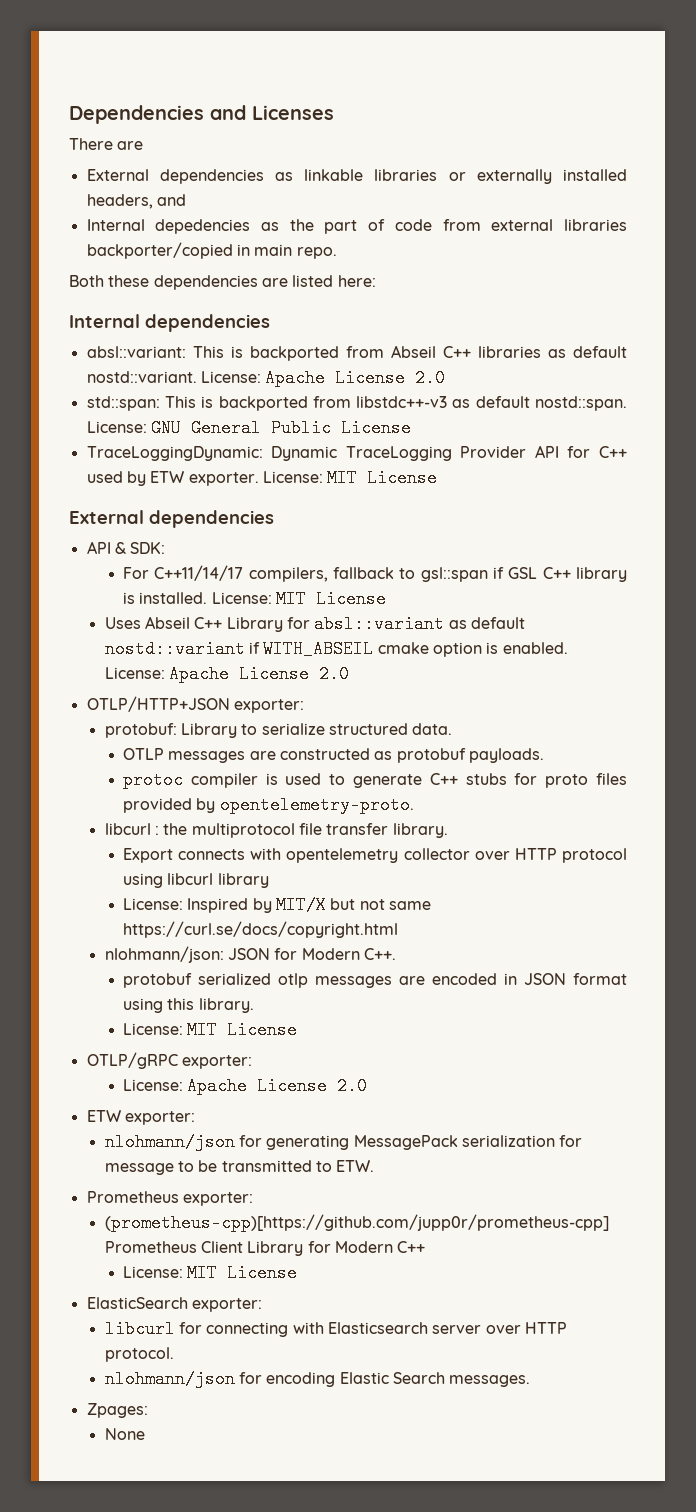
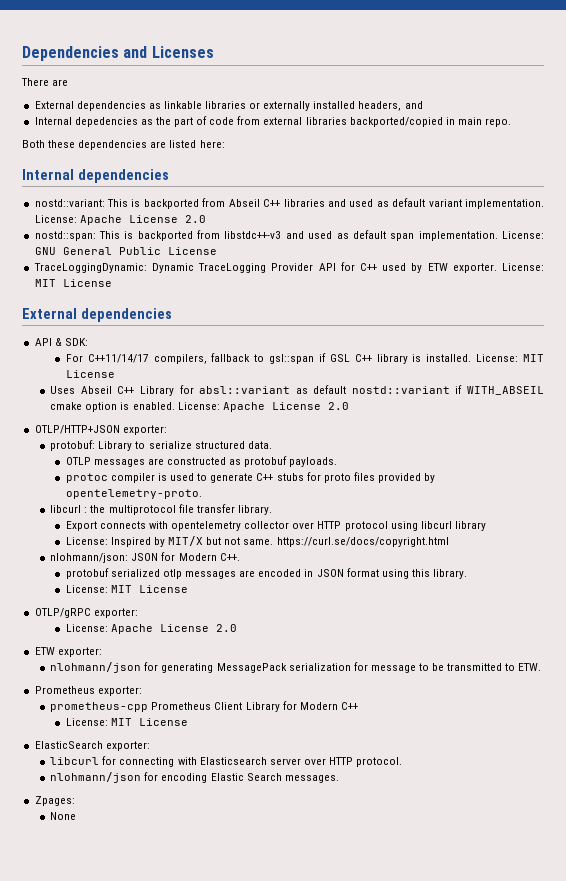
- Internal depedencies as the part of code from external libraries backporter/copied in main repo.
+ Internal depedencies as the part of code from external libraries backported/copied in main repo.
- absl::variant: This is backported from Abseil C++ libraries as default nostd::variant. License: Apache License 2.0
- std::span: This is backported from libstdc++-v3 as default nostd::span.
+ nostd::variant: This is backported from Abseil C++ libraries and used as default variant implementation. License: Apache License 2.0
+ nostd::span: This is backported from libstdc++-v3 and used as default span implementation.
- License: Inspired by MIT/X but not same https://curl.se/docs/copyright.html
+ License: Inspired by MIT/X but not same. https://curl.se/docs/copyright.html
- (prometheus-cpp)[https://github.com/jupp0r/prometheus-cpp] Prometheus Client Library for Modern C++
+ prometheus-cpp Prometheus Client Library for Modern C++

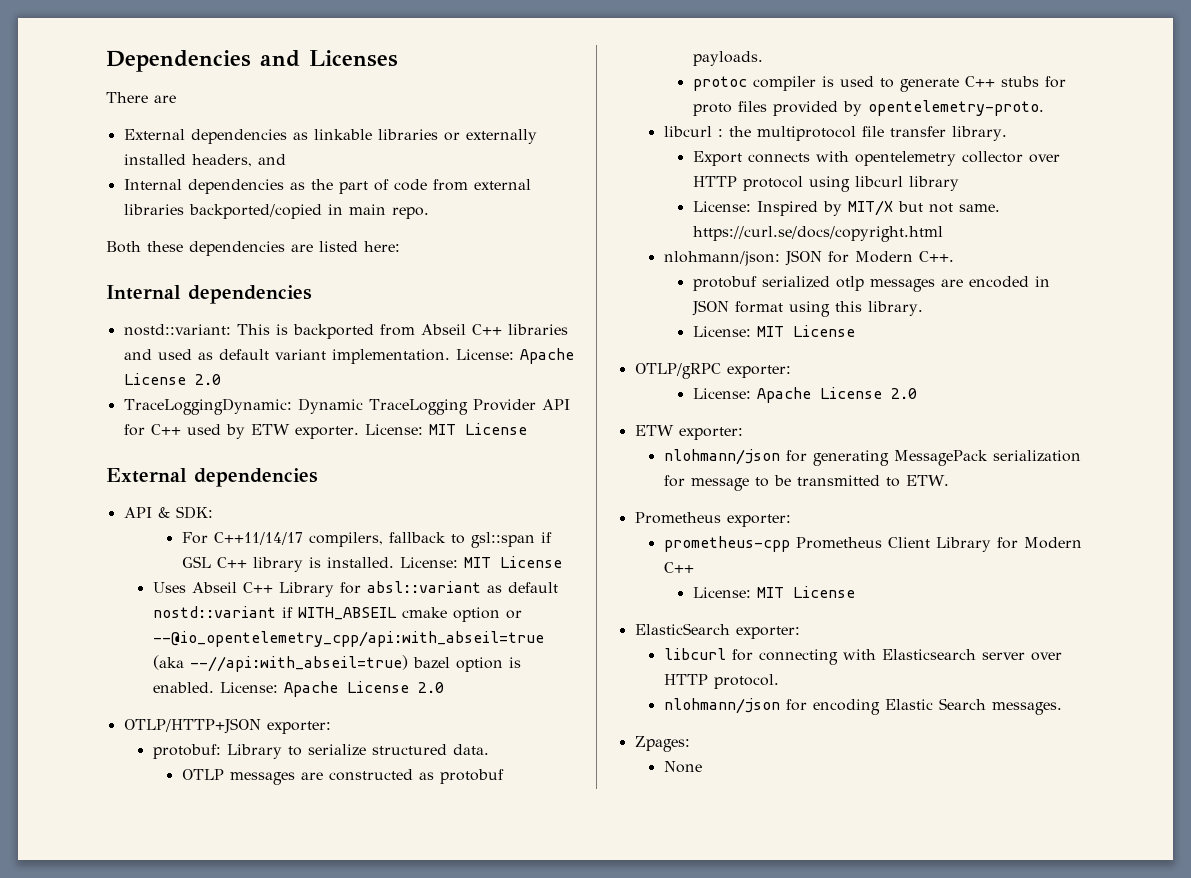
- Internal depedencies as the part of code from external libraries backported/copied in main repo.
+ Internal dependencies as the part of code from external libraries backported/copied in main repo.
- nostd::span: This is backported from libstdc++-v3 and used as default span implementation. License: GNU General Public License
- Uses Abseil C++ Library for absl::variant as default nostd::variant if WITH_ABSEIL cmake option is enabled.
+ Uses Abseil C++ Library for absl::variant as default nostd::variant if WITH_ABSEIL cmake option or --@io_opentelemetry_cpp/api:with_abseil=true (aka --//api:with_abseil=true) bazel option is enabled.

